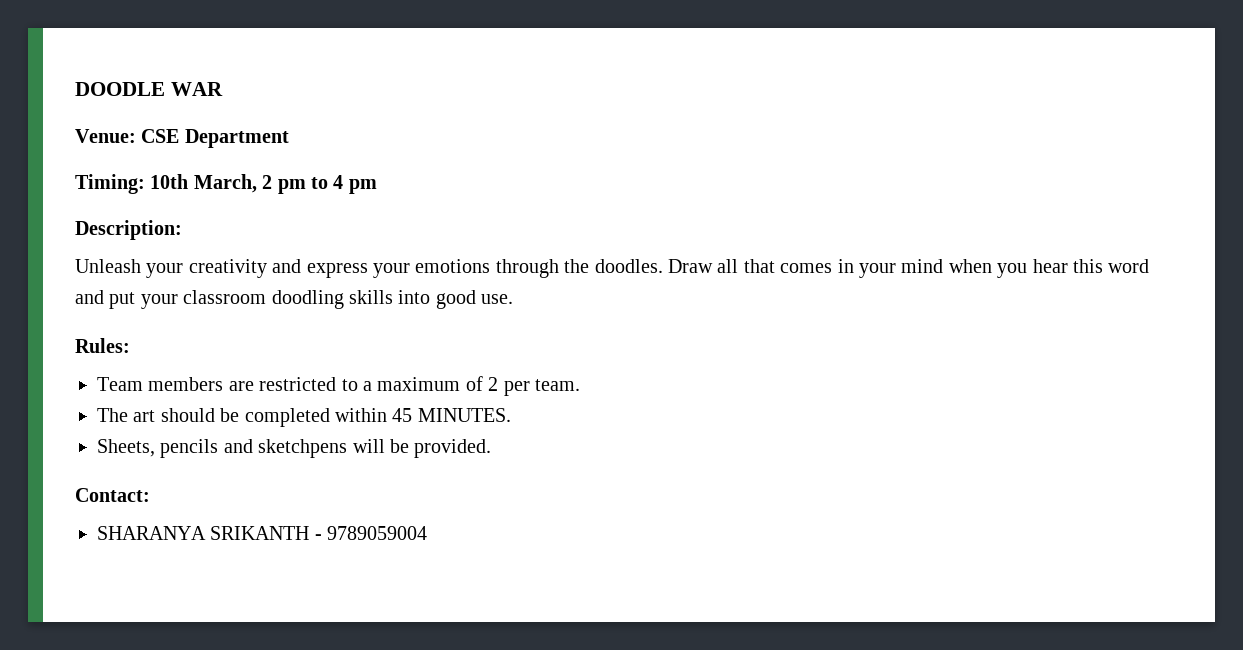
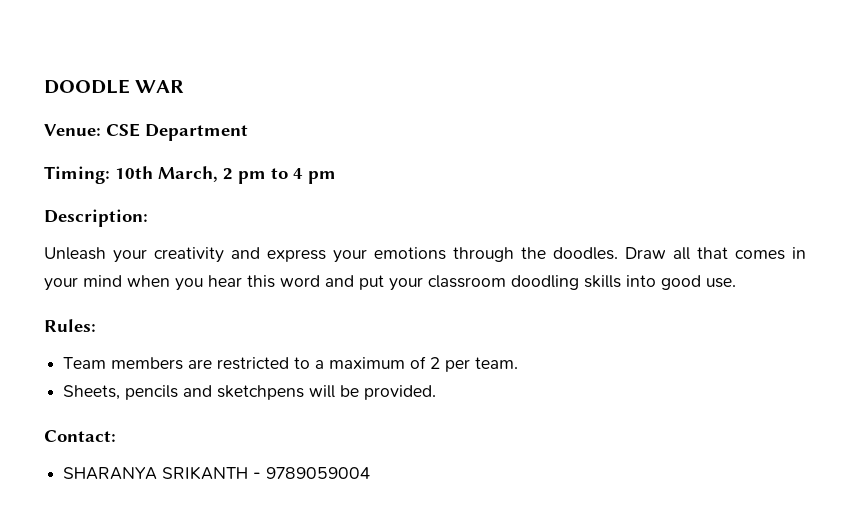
- The art should be completed within 45 MINUTES.

